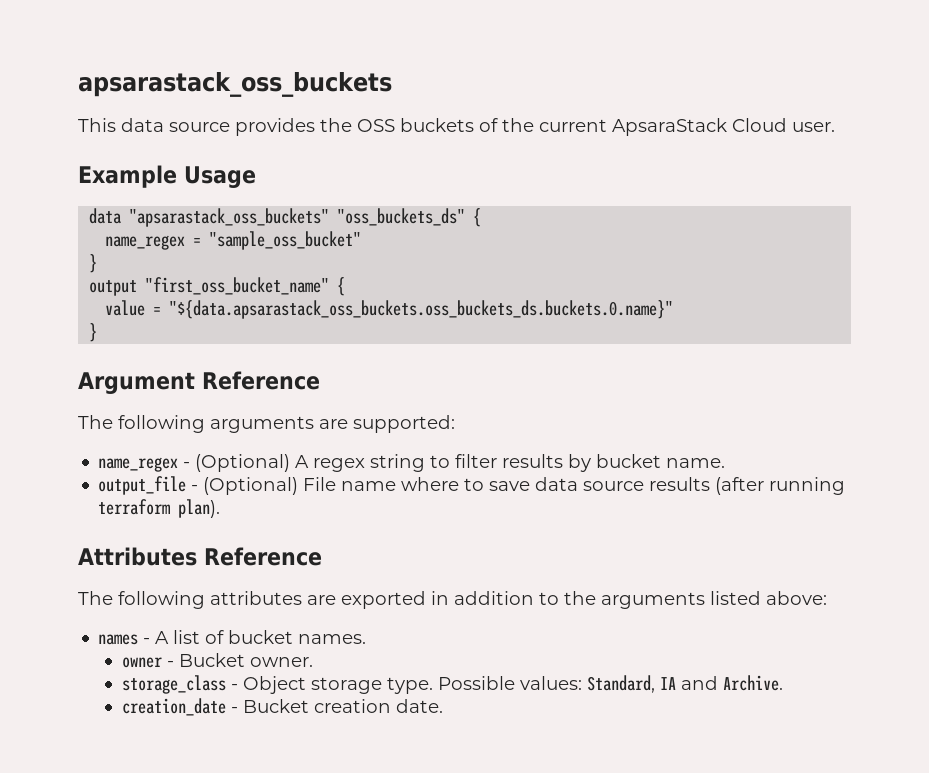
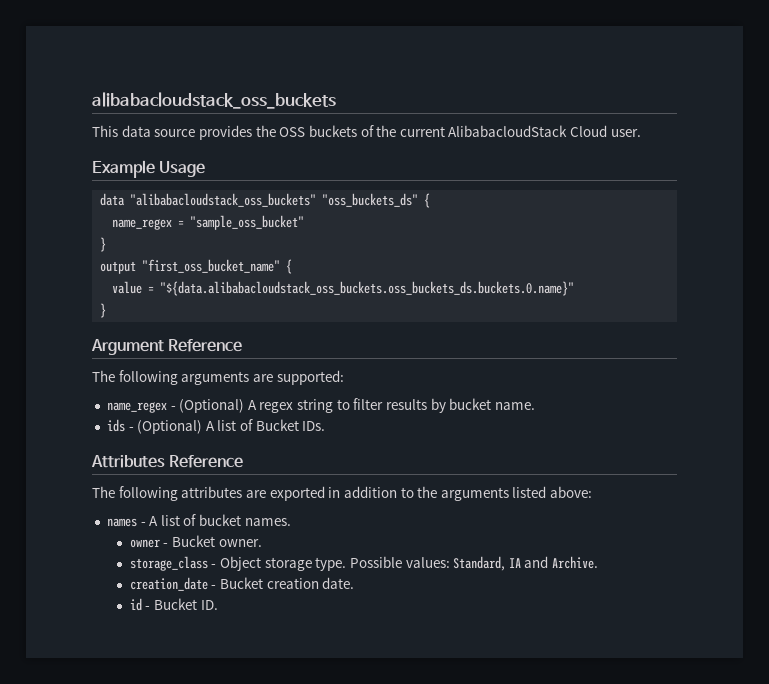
- apsarastack_oss_buckets
+ alibabacloudstack_oss_buckets
- This data source provides the OSS buckets of the current ApsaraStack Cloud user.
+ This data source provides the OSS buckets of the current AlibabacloudStack Cloud user.
- data "apsarastack_oss_buckets" "oss_buckets_ds" {
+ data "alibabacloudstack_oss_buckets" "oss_buckets_ds" {
- value = "${data.apsarastack_oss_buckets.oss_buckets_ds.buckets.0.name}"
+ value = "${data.alibabacloudstack_oss_buckets.oss_buckets_ds.buckets.0.name}"
- output_file - (Optional) File name where to save data source results (after running terraform plan).
+ ids - (Optional) A list of Bucket IDs.
+ id - Bucket ID.

